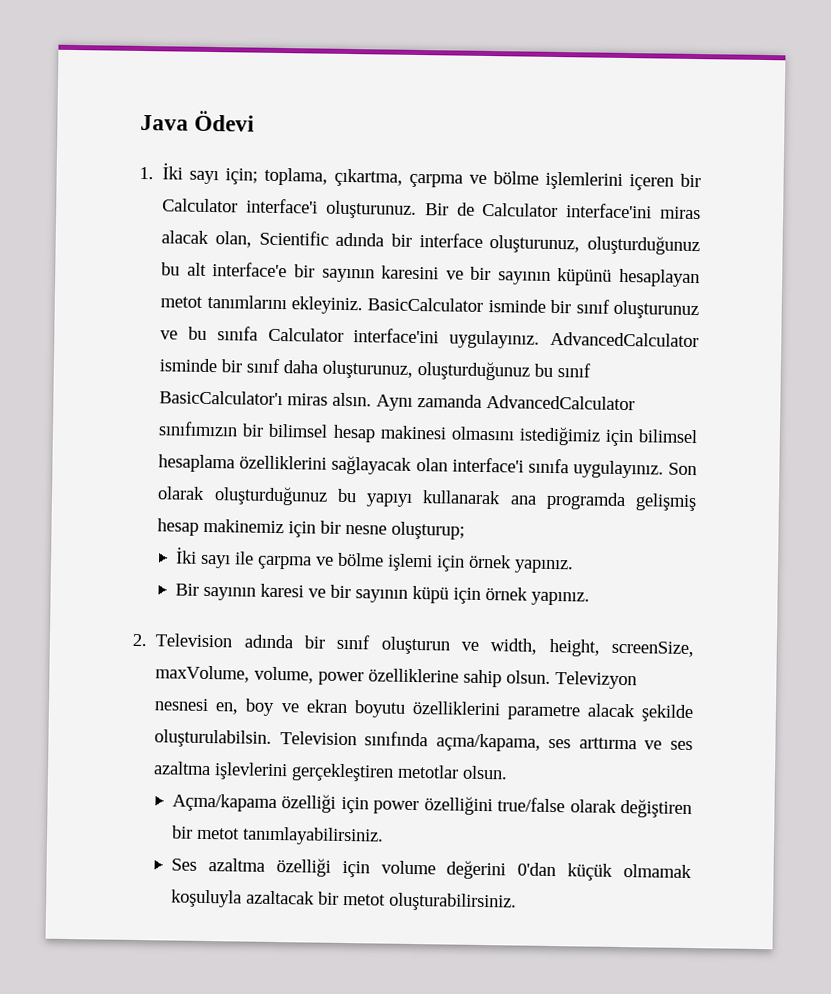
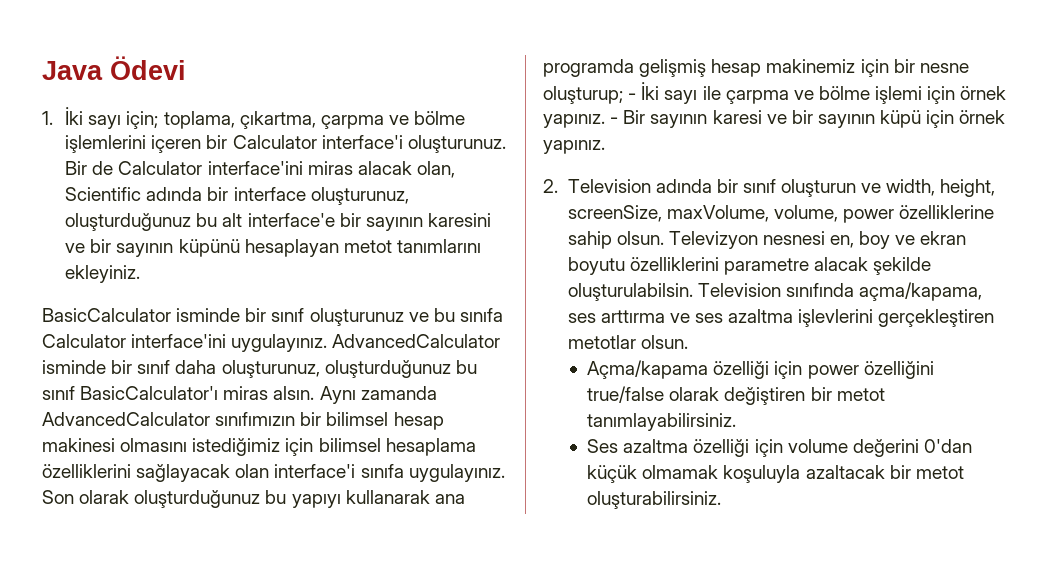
- Bir de Calculator interface'ini miras alacak olan, Scientific adında bir interface oluşturunuz, oluşturduğunuz bu alt interface'e bir sayının karesini ve bir sayının küpünü hesaplayan metot tanımlarını ekleyiniz. BasicCalculator isminde bir sınıf oluşturunuz ve bu sınıfa Calculator interface'ini uygulayınız.
+ Bir de Calculator interface'ini miras alacak olan, Scientific adında bir interface oluşturunuz, oluşturduğunuz bu alt interface'e bir sayının karesini ve bir sayının küpünü hesaplayan metot tanımlarını ekleyiniz.
+ BasicCalculator isminde bir sınıf oluşturunuz ve bu sınıfa Calculator interface'ini uygulayınız.
- Son olarak oluşturduğunuz bu yapıyı kullanarak ana programda gelişmiş hesap makinemiz için bir nesne oluşturup;
- İki sayı ile çarpma ve bölme işlemi için örnek yapınız.
- Bir sayının karesi ve bir sayının küpü için örnek yapınız.
+ Son olarak oluşturduğunuz bu yapıyı kullanarak ana programda gelişmiş hesap makinemiz için bir nesne oluşturup; - İki sayı ile çarpma ve bölme işlemi için örnek yapınız. - Bir sayının karesi ve bir sayının küpü için örnek yapınız.

